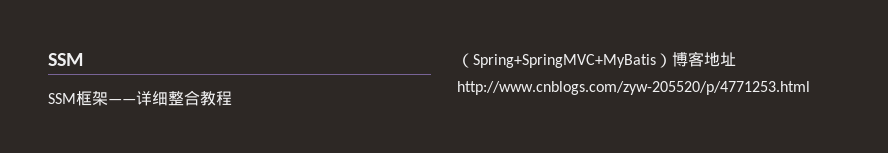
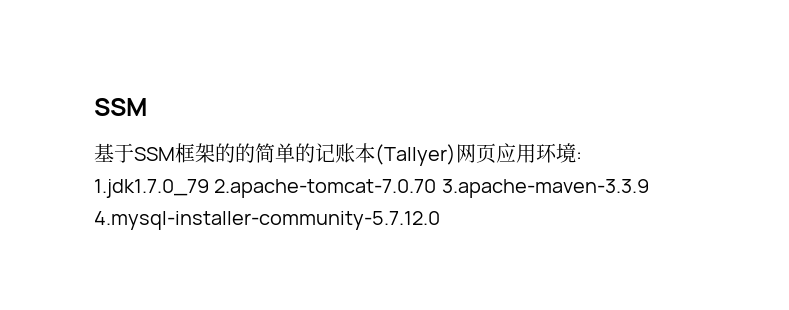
- SSM框架——详细整合教程（Spring+SpringMVC+MyBatis）博客地址http://www.cnblogs.com/zyw-205520/p/4771253.html
+ 基于SSM框架的的简单的记账本(Tallyer)网页应用环境: 1.jdk1.7.0_79 2.apache-tomcat-7.0.70 3.apache-maven-3.3.9 4.mysql-installer-community-5.7.12.0

